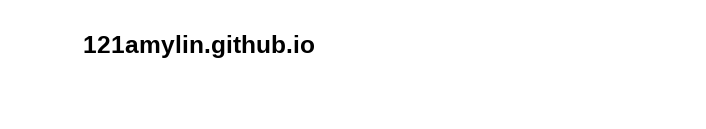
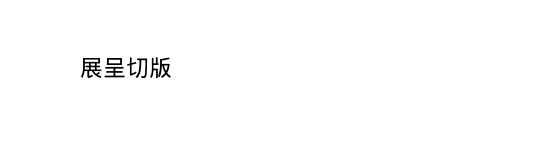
- 121amylin.github.io
+ 展呈切版

